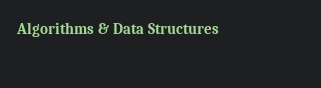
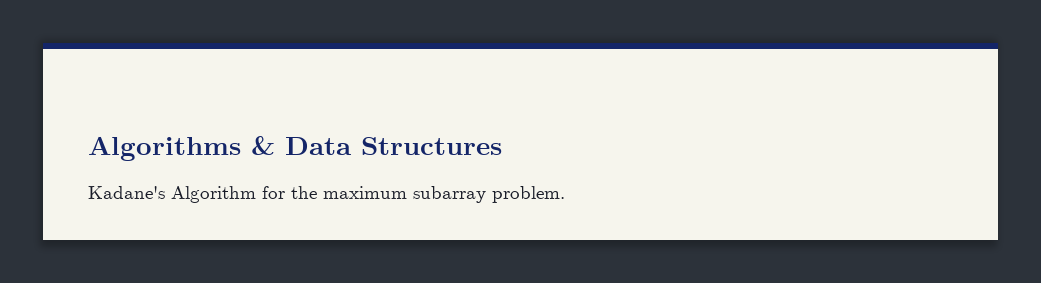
+ Kadane's Algorithm for the maximum subarray problem.

